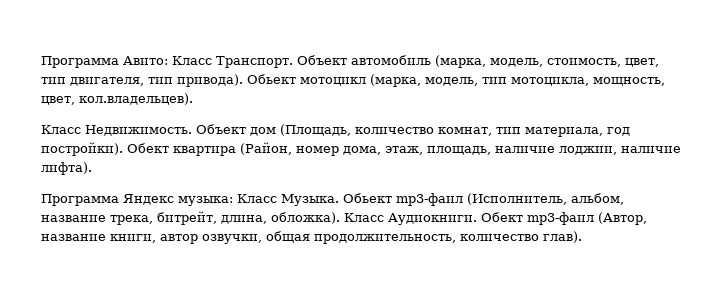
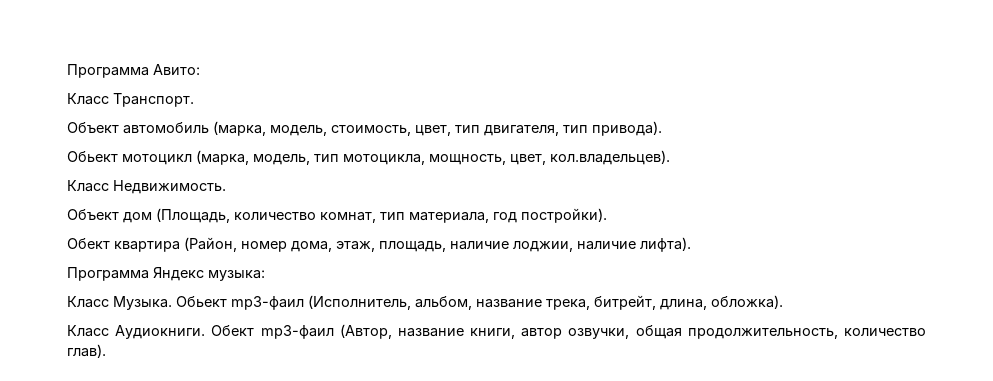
- Программа Авито: Класс Транспорт. Объект автомобиль (марка, модель, стоимость, цвет, тип двигателя, тип привода). Обьект мотоцикл (марка, модель, тип мотоцикла, мощность, цвет, кол.владельцев).
+ Программа Авито:
+ Класс Транспорт.
+ Объект автомобиль (марка, модель, стоимость, цвет, тип двигателя, тип привода).
+ Обьект мотоцикл (марка, модель, тип мотоцикла, мощность, цвет, кол.владельцев).
- Класс Недвижимость. Объект дом (Площадь, количество комнат, тип материала, год постройки). Обект квартира (Район, номер дома, этаж, площадь, наличие лоджии, наличие лифта).
+ Класс Недвижимость.
+ Объект дом (Площадь, количество комнат, тип материала, год постройки).
+ Обект квартира (Район, номер дома, этаж, площадь, наличие лоджии, наличие лифта).
- Программа Яндекс музыка: Класс Музыка.
+ Программа Яндекс музыка:
+ Класс Музыка.
- Обьект mp3-фаил (Исполнитель, альбом, название трека, битрейт, длина, обложка). Класс Аудиокниги.
+ Обьект mp3-фаил (Исполнитель, альбом, название трека, битрейт, длина, обложка).
+ Класс Аудиокниги.

